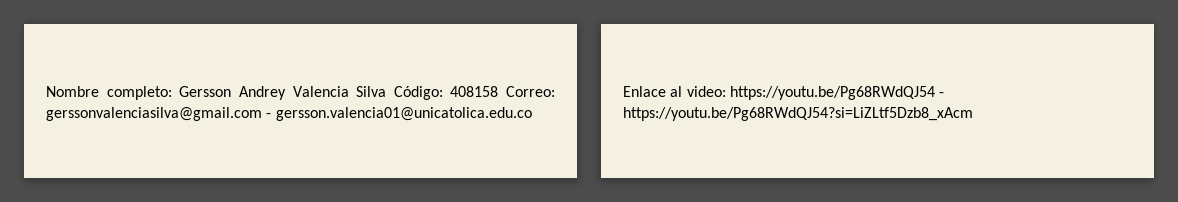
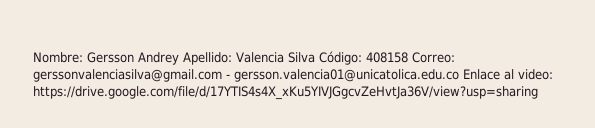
- Nombre completo: Gersson Andrey Valencia Silva Código: 408158 Correo: gerssonvalenciasilva@gmail.com - gersson.valencia01@unicatolica.edu.co Enlace al video: https://youtu.be/Pg68RWdQJ54 - https://youtu.be/Pg68RWdQJ54?si=LiZLtf5Dzb8_xAcm
+ Nombre: Gersson Andrey Apellido: Valencia Silva Código: 408158 Correo: gerssonvalenciasilva@gmail.com - gersson.valencia01@unicatolica.edu.co Enlace al video: https://drive.google.com/file/d/17YTIS4s4X_xKu5YIVJGgcvZeHvtJa36V/view?usp=sharing

